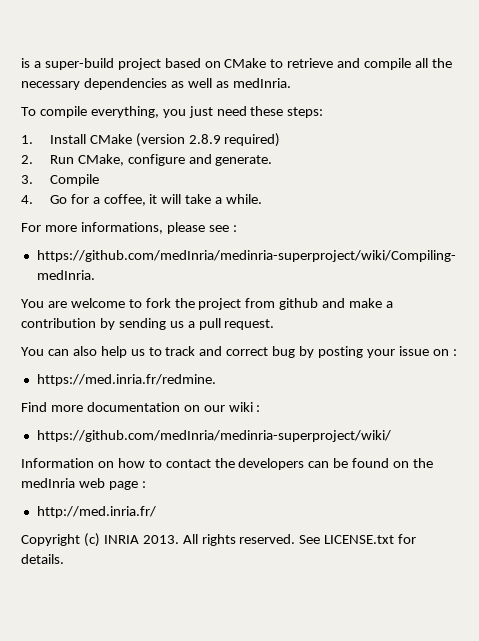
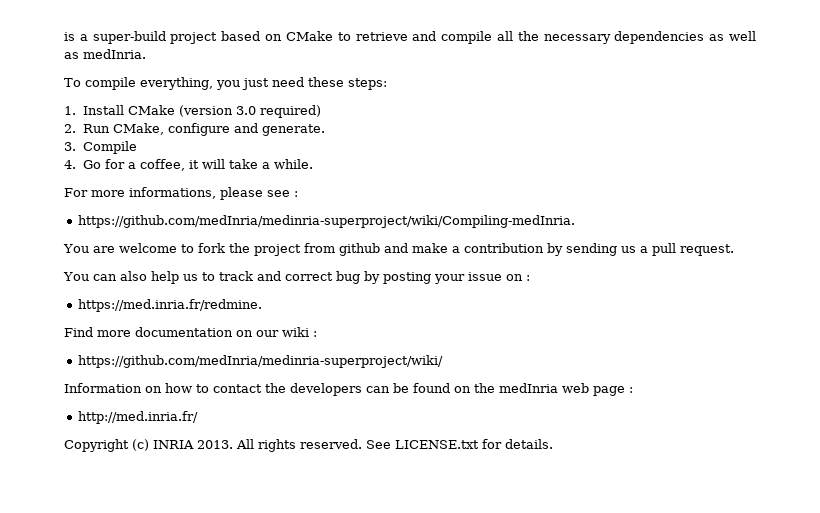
- 1. Install CMake (version 2.8.9 required)
+ 1. Install CMake (version 3.0 required)

